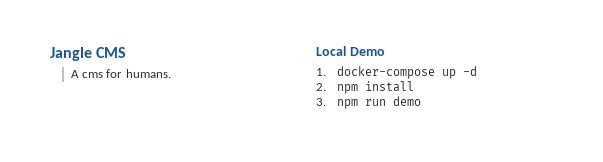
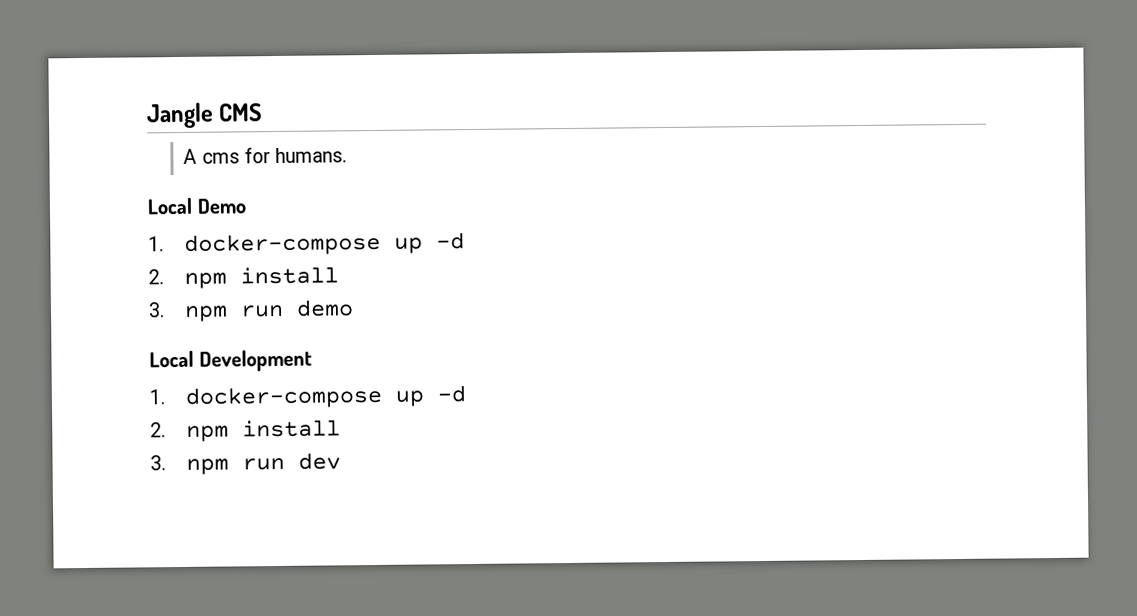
+ Local Development
+ 1. docker-compose up -d
+ 2. npm install
+ 3. npm run dev

